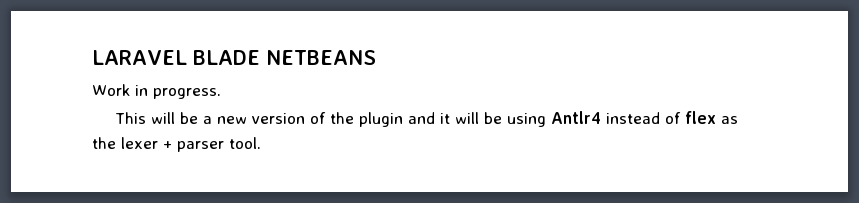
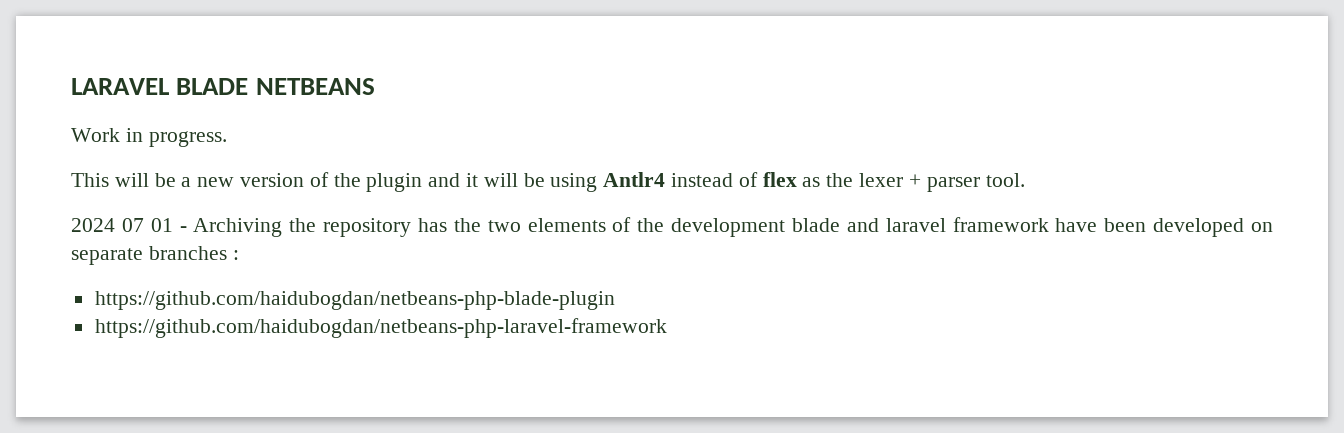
+ 2024 07 01 - Archiving the repository has the two elements of the development blade and laravel framework have been developed on separate branches :
+ https://github.com/haidubogdan/netbeans-php-blade-plugin
+ https://github.com/haidubogdan/netbeans-php-laravel-framework

